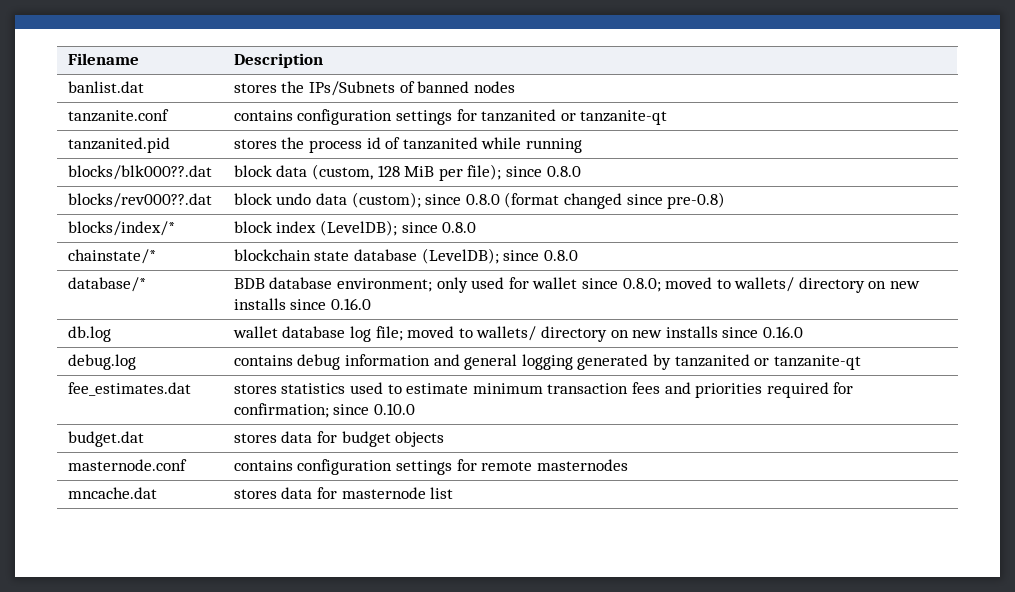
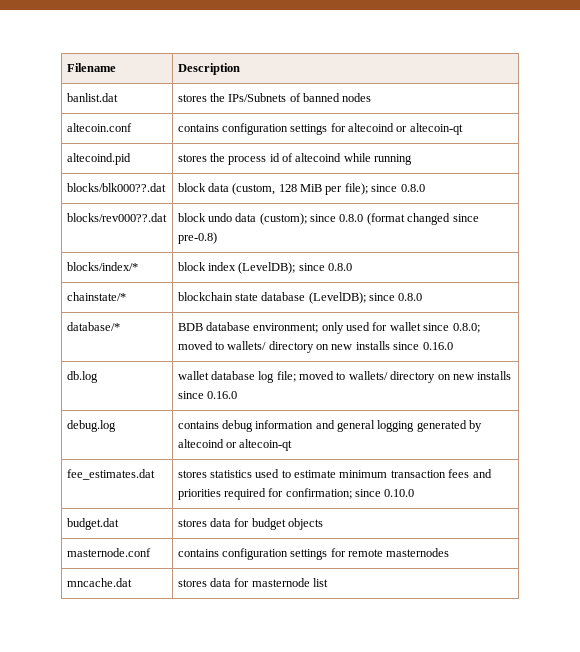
- tanzanite.conf | contains configuration settings for tanzanited or tanzanite-qt
- tanzanited.pid | stores the process id of tanzanited while running
+ altecoin.conf | contains configuration settings for altecoind or altecoin-qt
+ altecoind.pid | stores the process id of altecoind while running
- debug.log | contains debug information and general logging generated by tanzanited or tanzanite-qt
+ debug.log | contains debug information and general logging generated by altecoind or altecoin-qt

